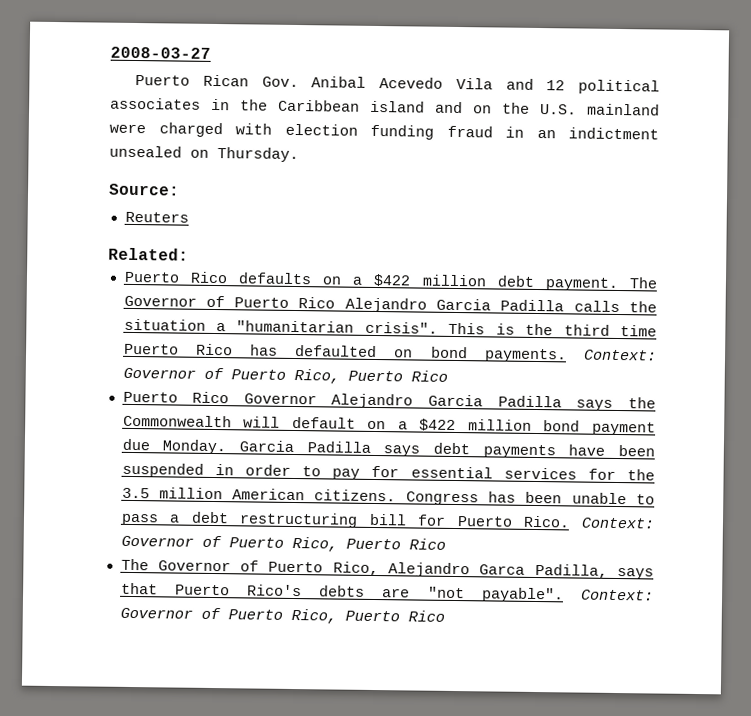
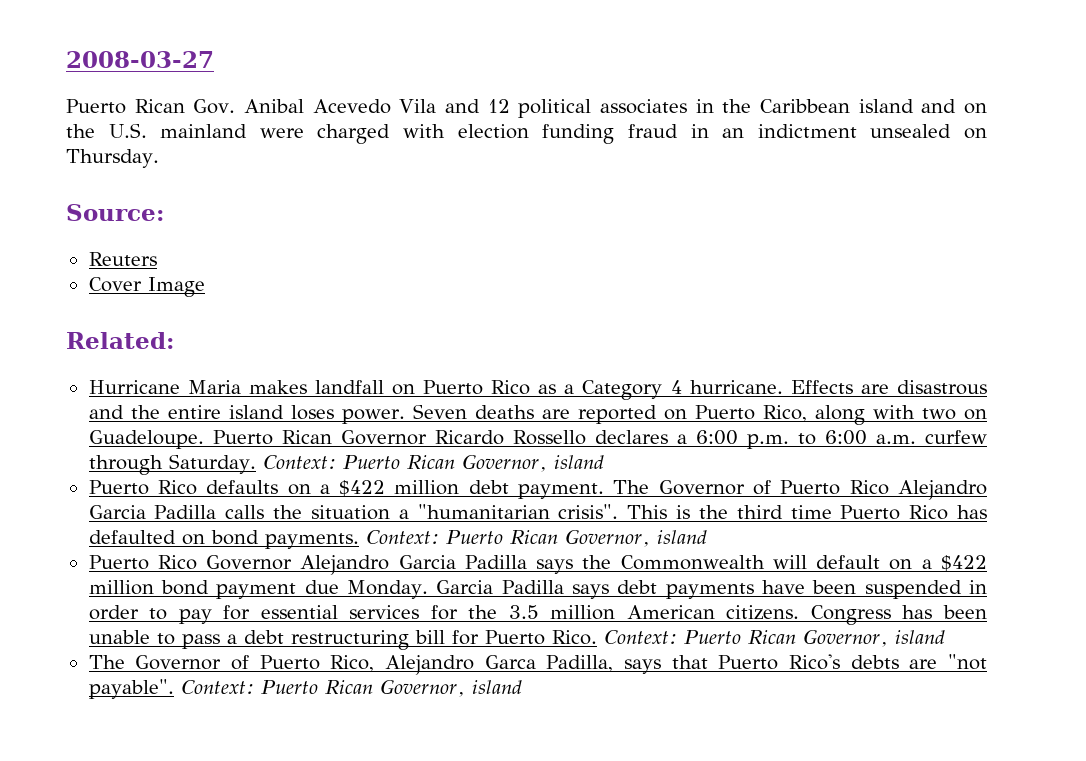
+ Cover Image
+ Hurricane Maria makes landfall on Puerto Rico as a Category 4 hurricane. Effects are disastrous and the entire island loses power. Seven deaths are reported on Puerto Rico, along with two on Guadeloupe. Puerto Rican Governor Ricardo Rossello declares a 6:00 p.m. to 6:00 a.m. curfew through Saturday. Context: Puerto Rican Governor, island
- This is the third time Puerto Rico has defaulted on bond payments. Context: Governor of Puerto Rico, Puerto Rico
+ This is the third time Puerto Rico has defaulted on bond payments. Context: Puerto Rican Governor, island
- Congress has been unable to pass a debt restructuring bill for Puerto Rico. Context: Governor of Puerto Rico, Puerto Rico
+ Congress has been unable to pass a debt restructuring bill for Puerto Rico. Context: Puerto Rican Governor, island
- The Governor of Puerto Rico, Alejandro Garca Padilla, says that Puerto Rico's debts are "not payable". Context: Governor of Puerto Rico, Puerto Rico
+ The Governor of Puerto Rico, Alejandro Garca Padilla, says that Puerto Rico's debts are "not payable". Context: Puerto Rican Governor, island

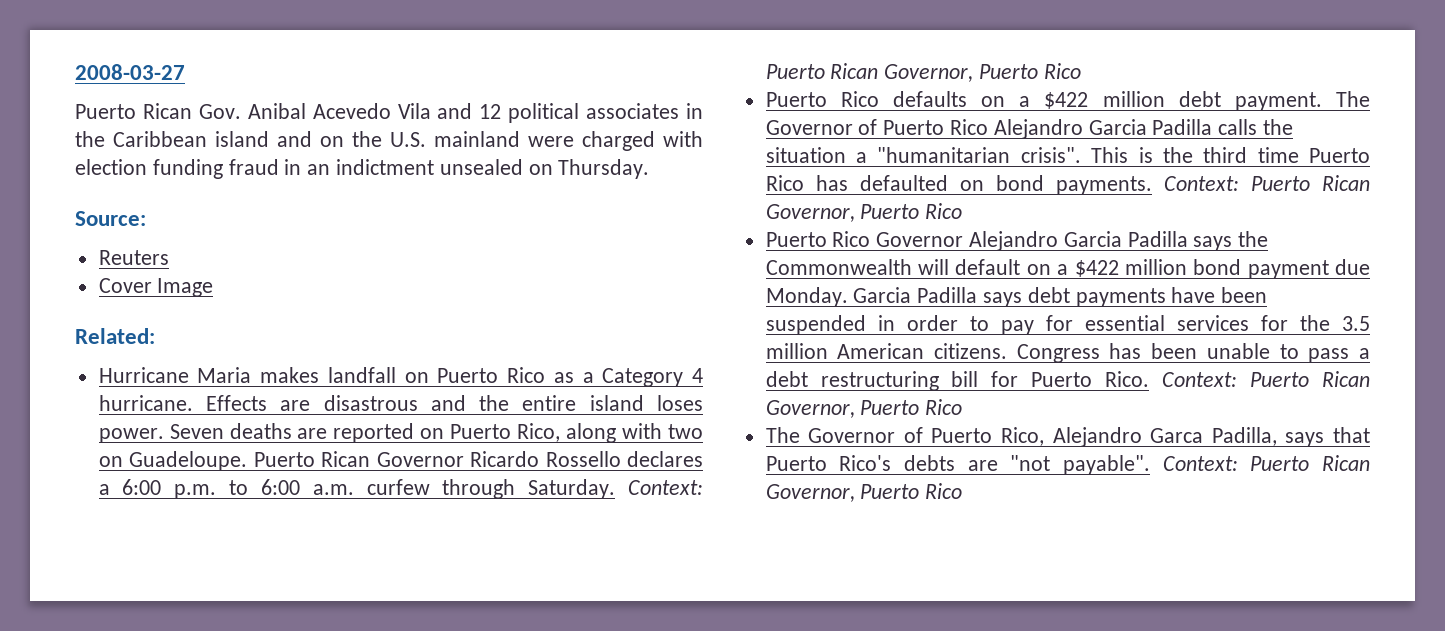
- Puerto Rican Governor Ricardo Rossello declares a 6:00 p.m. to 6:00 a.m. curfew through Saturday. Context: Puerto Rican Governor, island
+ Puerto Rican Governor Ricardo Rossello declares a 6:00 p.m. to 6:00 a.m. curfew through Saturday. Context: Puerto Rican Governor, Puerto Rico
- This is the third time Puerto Rico has defaulted on bond payments. Context: Puerto Rican Governor, island
+ This is the third time Puerto Rico has defaulted on bond payments. Context: Puerto Rican Governor, Puerto Rico
- Congress has been unable to pass a debt restructuring bill for Puerto Rico. Context: Puerto Rican Governor, island
+ Congress has been unable to pass a debt restructuring bill for Puerto Rico. Context: Puerto Rican Governor, Puerto Rico
- The Governor of Puerto Rico, Alejandro Garca Padilla, says that Puerto Rico's debts are "not payable". Context: Puerto Rican Governor, island
+ The Governor of Puerto Rico, Alejandro Garca Padilla, says that Puerto Rico's debts are "not payable". Context: Puerto Rican Governor, Puerto Rico

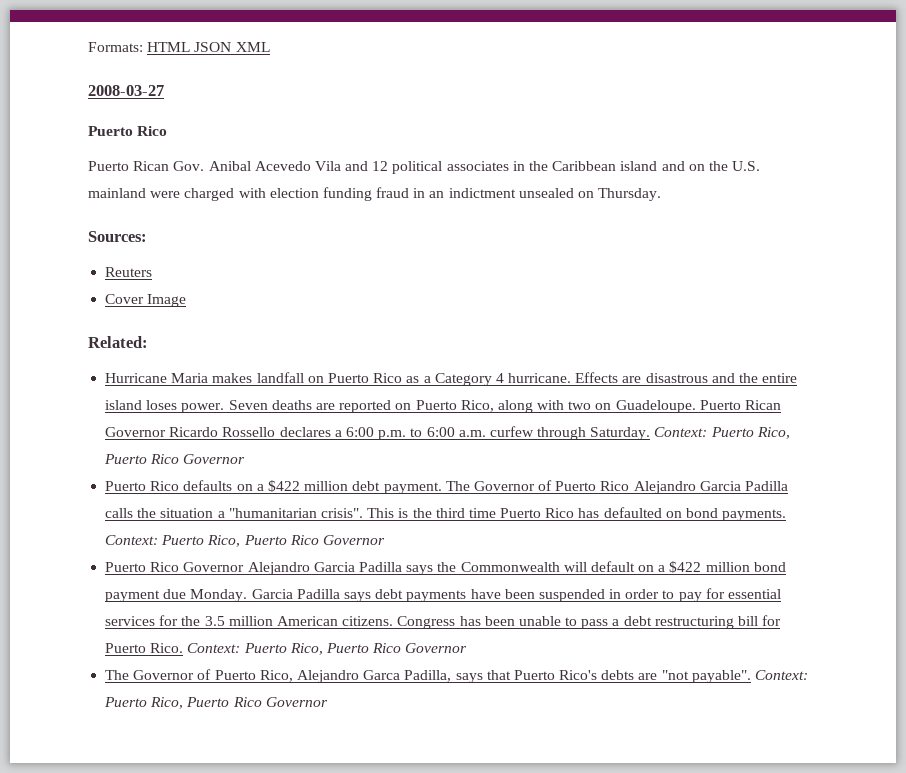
+ Formats: HTML JSON XML
  2008-03-27
+ Puerto Rico
- Source:
+ Sources:
- Puerto Rican Governor Ricardo Rossello declares a 6:00 p.m. to 6:00 a.m. curfew through Saturday. Context: Puerto Rican Governor, Puerto Rico
+ Puerto Rican Governor Ricardo Rossello declares a 6:00 p.m. to 6:00 a.m. curfew through Saturday. Context: Puerto Rico, Puerto Rico Governor
- This is the third time Puerto Rico has defaulted on bond payments. Context: Puerto Rican Governor, Puerto Rico
+ This is the third time Puerto Rico has defaulted on bond payments. Context: Puerto Rico, Puerto Rico Governor
- Congress has been unable to pass a debt restructuring bill for Puerto Rico. Context: Puerto Rican Governor, Puerto Rico
+ Congress has been unable to pass a debt restructuring bill for Puerto Rico. Context: Puerto Rico, Puerto Rico Governor
- The Governor of Puerto Rico, Alejandro Garca Padilla, says that Puerto Rico's debts are "not payable". Context: Puerto Rican Governor, Puerto Rico
+ The Governor of Puerto Rico, Alejandro Garca Padilla, says that Puerto Rico's debts are "not payable". Context: Puerto Rico, Puerto Rico Governor

